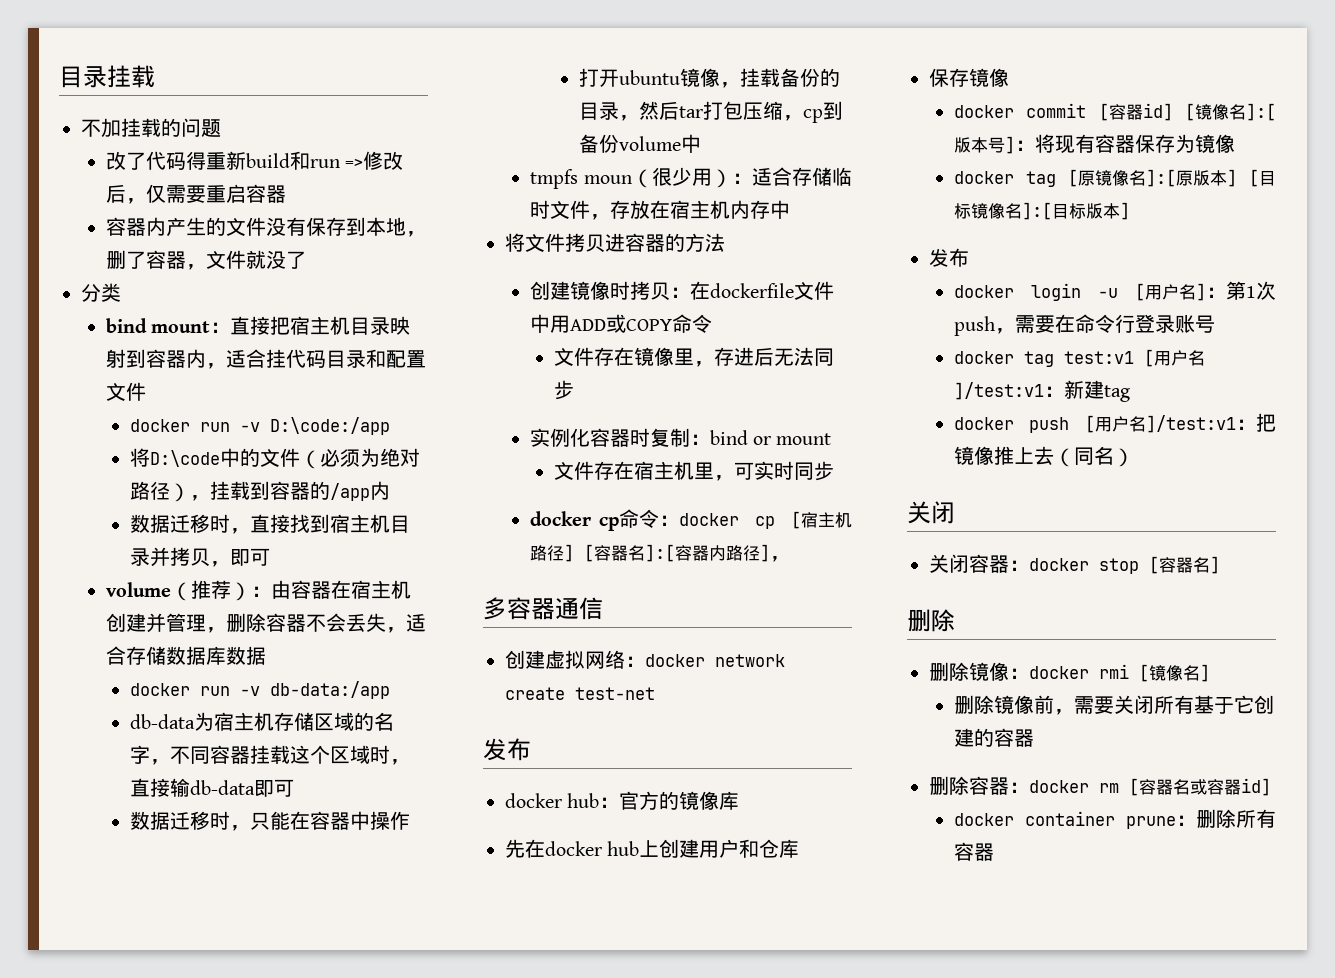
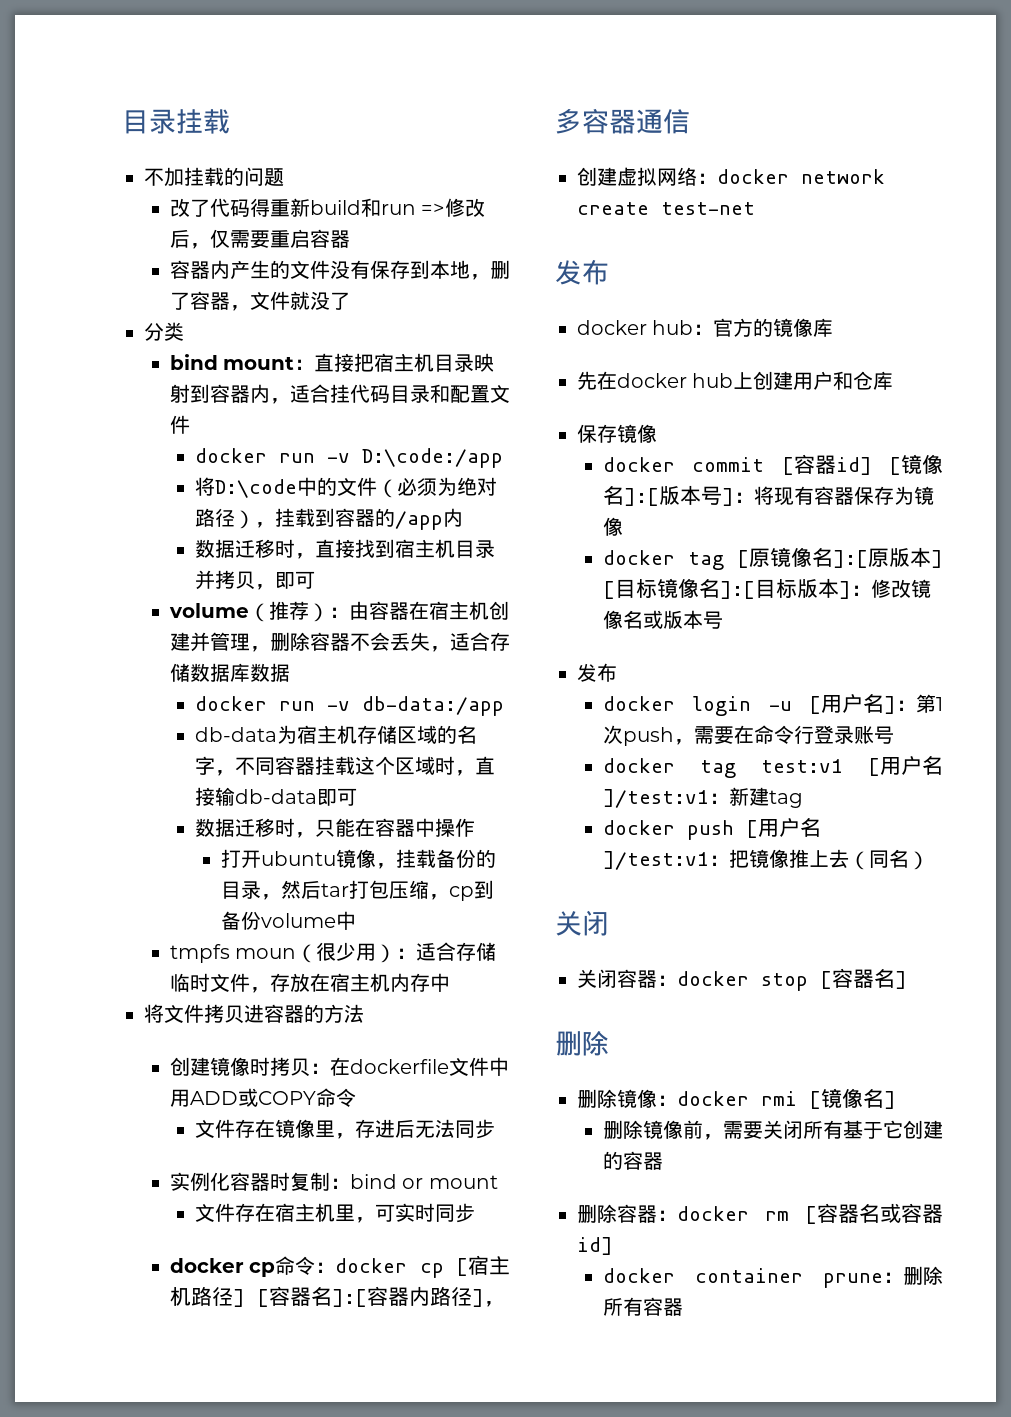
- docker tag [原镜像名]:[原版本] [目标镜像名]:[目标版本]
+ docker tag [原镜像名]:[原版本] [目标镜像名]:[目标版本]：修改镜像名或版本号

